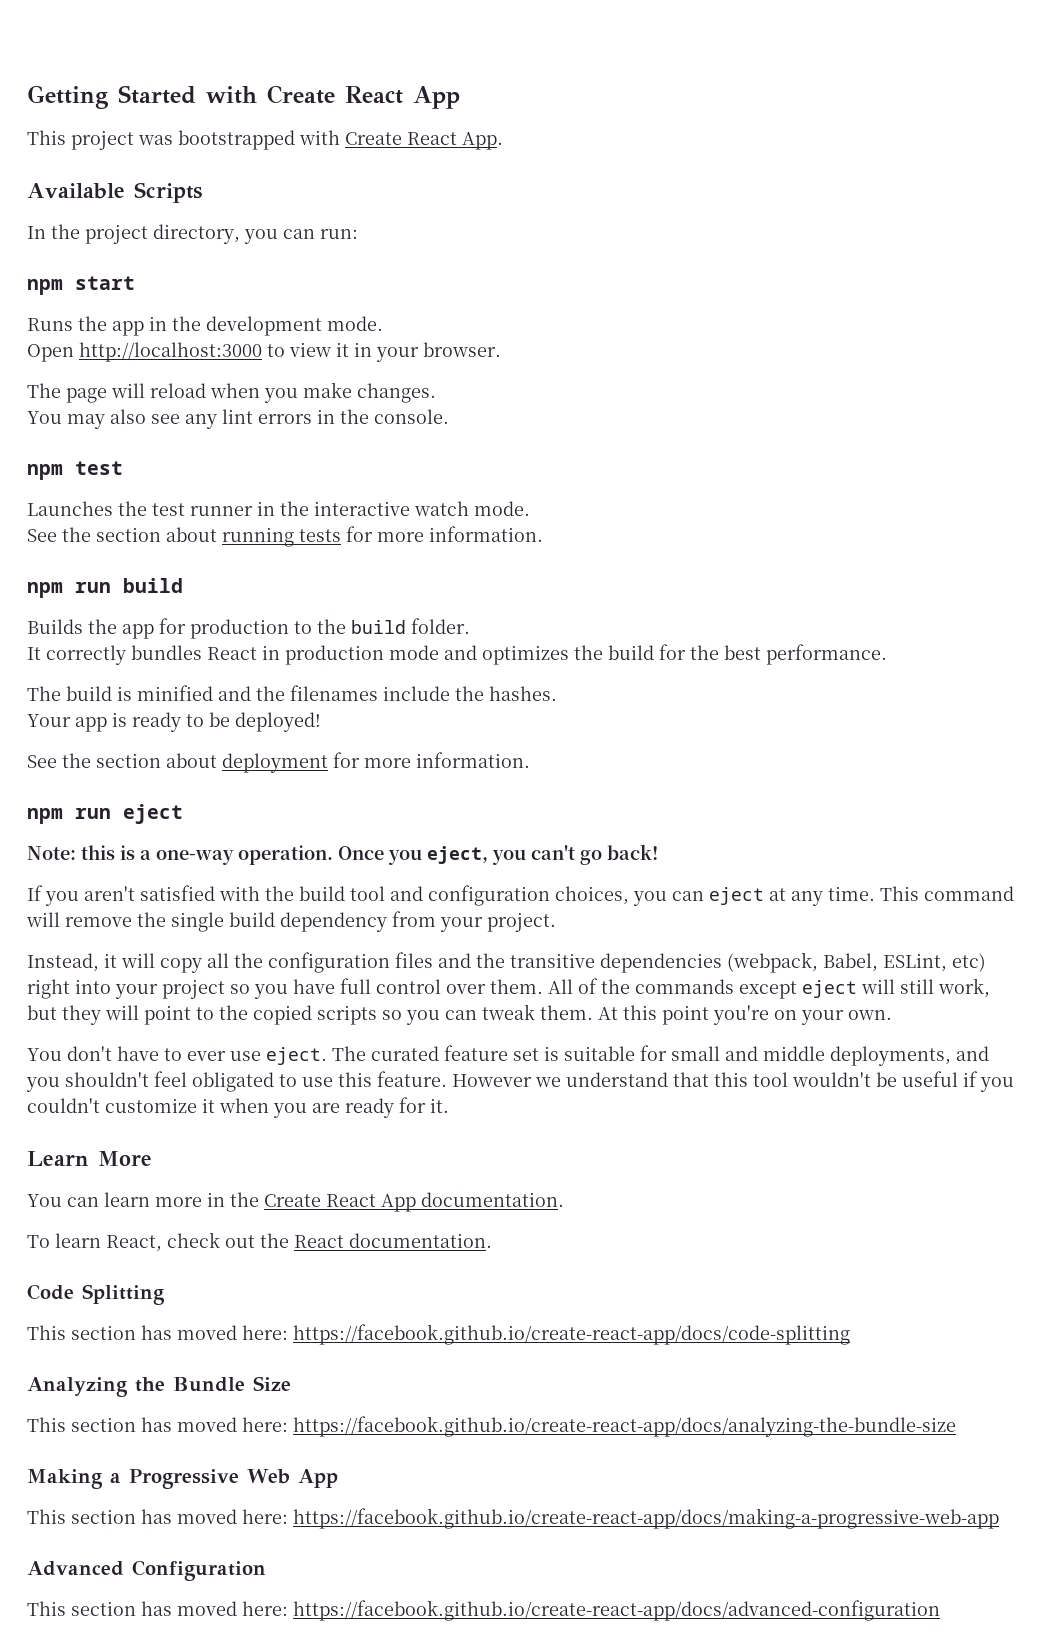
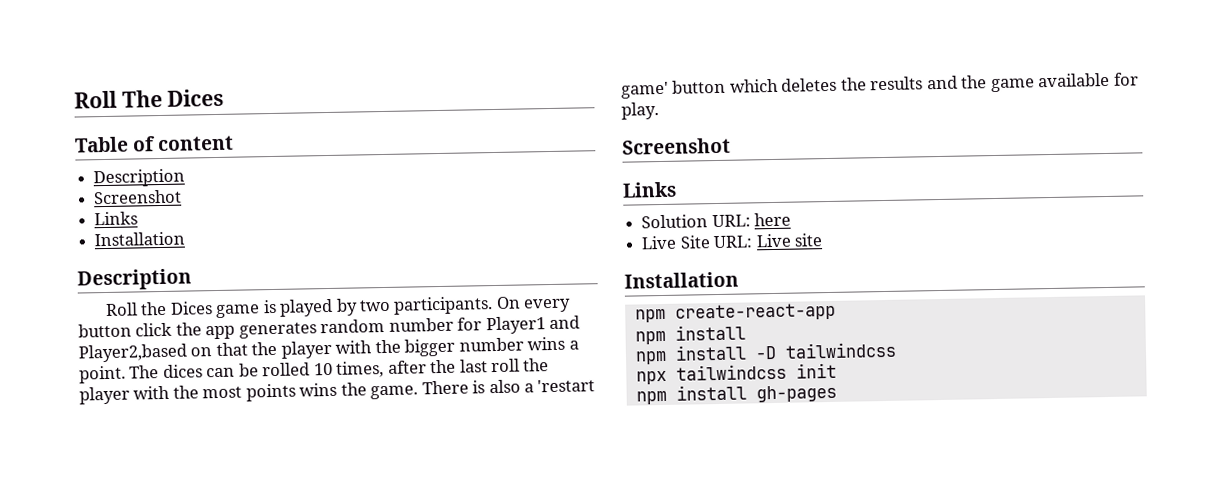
- Getting Started with Create React App
- This project was bootstrapped with Create React App.
- Available Scripts
- In the project directory, you can run:
- npm start
- Runs the app in the development mode.
- Open http://localhost:3000 to view it in your browser.
- The page will reload when you make changes.
- You may also see any lint errors in the console.
- npm test
- Launches the test runner in the interactive watch mode.
- See the section about running tests for more information.
- npm run build
- Builds the app for production to the build folder.
- It correctly bundles React in production mode and optimizes the build for the best performance.
- The build is minified and the filenames include the hashes.
- Your app is ready to be deployed!
- See the section about deployment for more information.
- npm run eject
- Note: this is a one-way operation. Once you eject, you can't go back!
- If you aren't satisfied with the build tool and configuration choices, you can eject at any time. This command will remove the single build dependency from your project.
- Instead, it will copy all the configuration files and the transitive dependencies (webpack, Babel, ESLint, etc) right into your project so you have full control over them. All of the commands except eject will still work, but they will point to the copied scripts so you can tweak them. At this point you're on your own.
- You don't have to ever use eject. The curated feature set is suitable for small and middle deployments, and you shouldn't feel obligated to use this feature. However we understand that this tool wouldn't be useful if you couldn't customize it when you are ready for it.
- Learn More
- You can learn more in the Create React App documentation.
- To learn React, check out the React documentation.
- Code Splitting
- This section has moved here: https://facebook.github.io/create-react-app/docs/code-splitting
- Analyzing the Bundle Size
- This section has moved here: https://facebook.github.io/create-react-app/docs/analyzing-the-bundle-size
- Making a Progressive Web App
- This section has moved here: https://facebook.github.io/create-react-app/docs/making-a-progressive-web-app
- Advanced Configuration
- This section has moved here: https://facebook.github.io/create-react-app/docs/advanced-configuration
+ Roll The Dices
+ Table of content
+ Description
+ Screenshot
+ Links
+ Installation
+ Description
+ Roll the Dices game is played by two participants. On every button click the app generates random number for Player1 and Player2,based on that the player with the bigger number wins a point. The dices can be rolled 10 times, after the last roll the player with the most points wins the game. There is also a 'restart game' button which deletes the results and the game available for play.
+ Screenshot
+ Links
+ Solution URL: here
+ Live Site URL: Live site
+ Installation
+ npm create-react-app
+ npm install
+ npm install -D tailwindcss
+ npx tailwindcss init
+ npm install gh-pages

